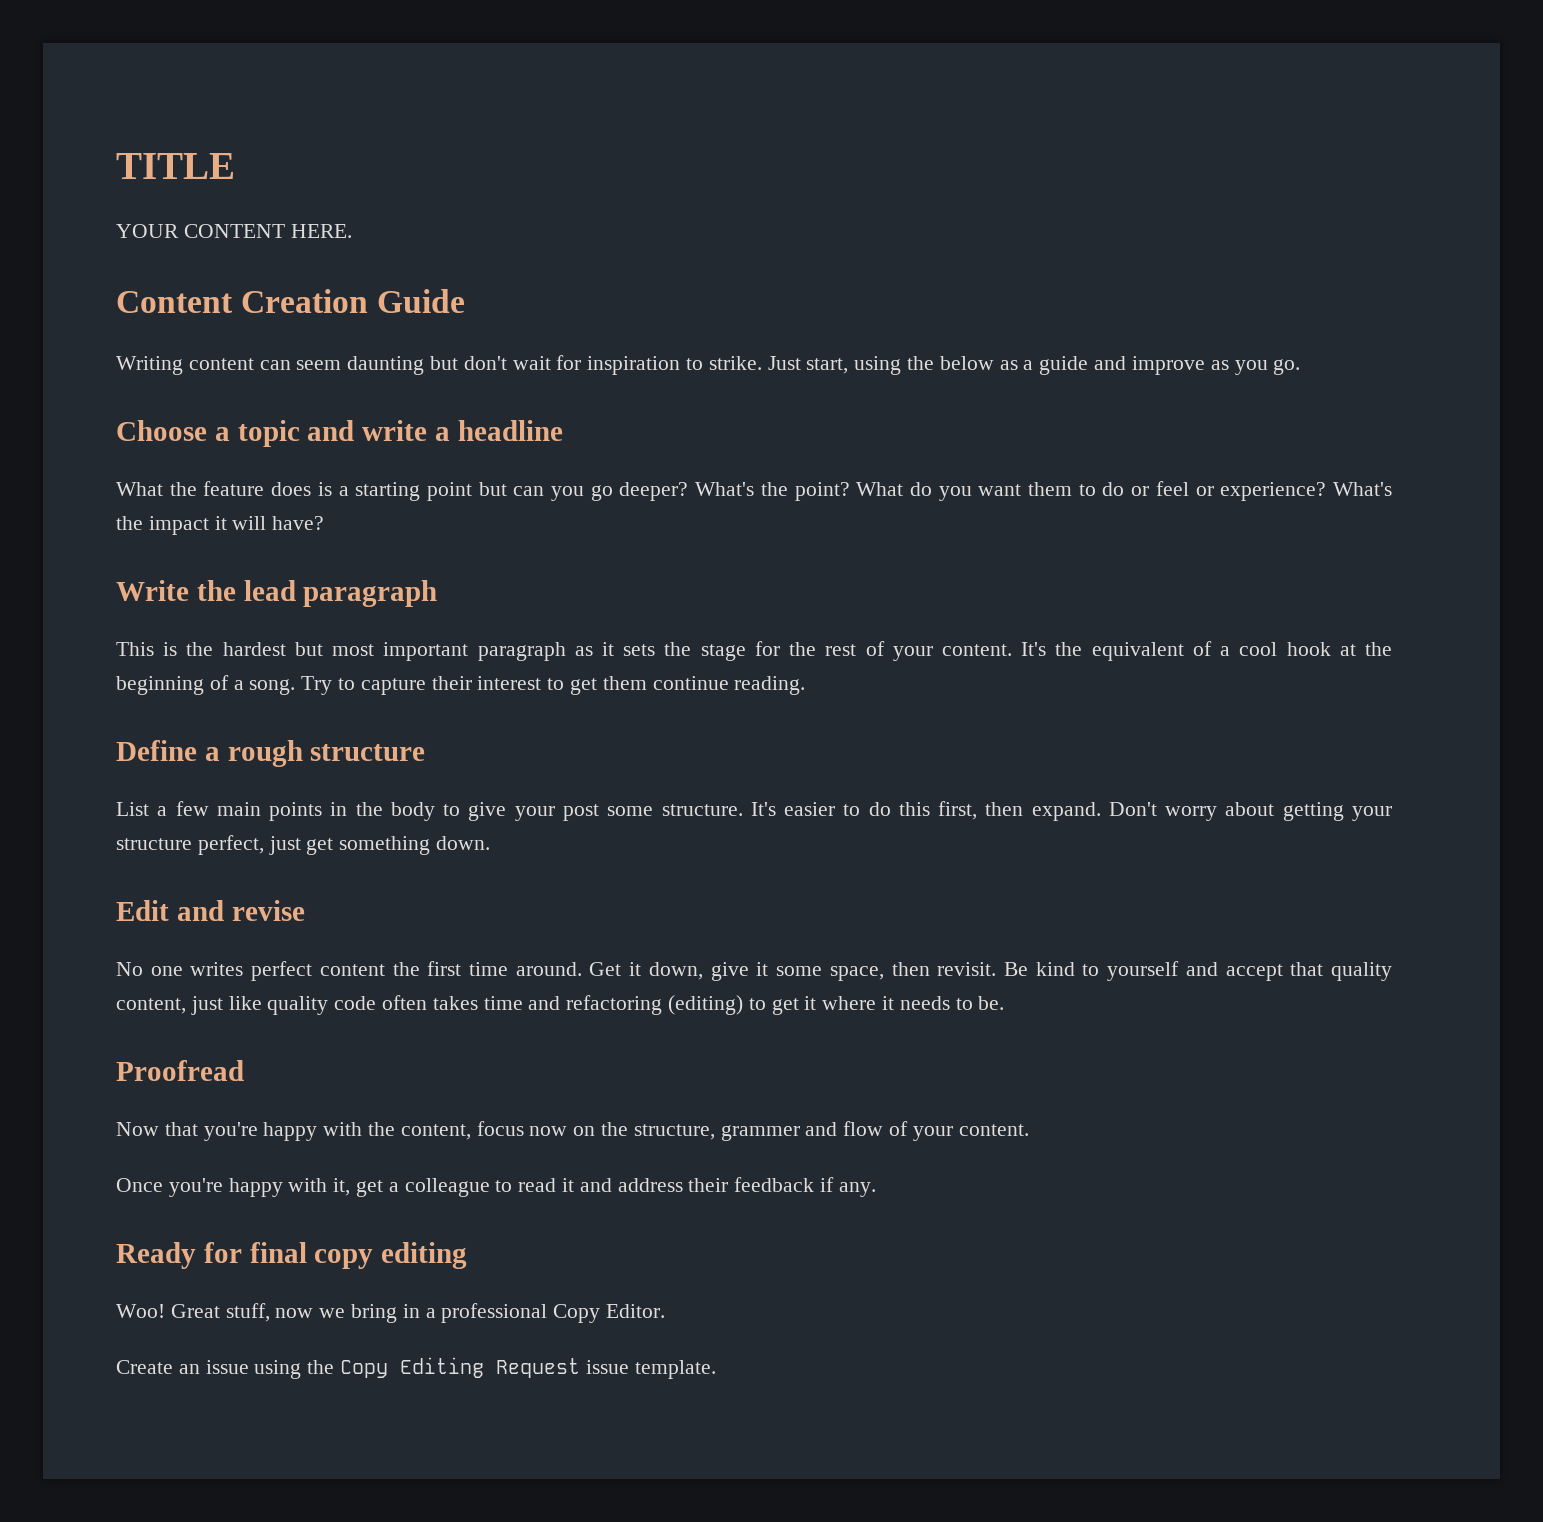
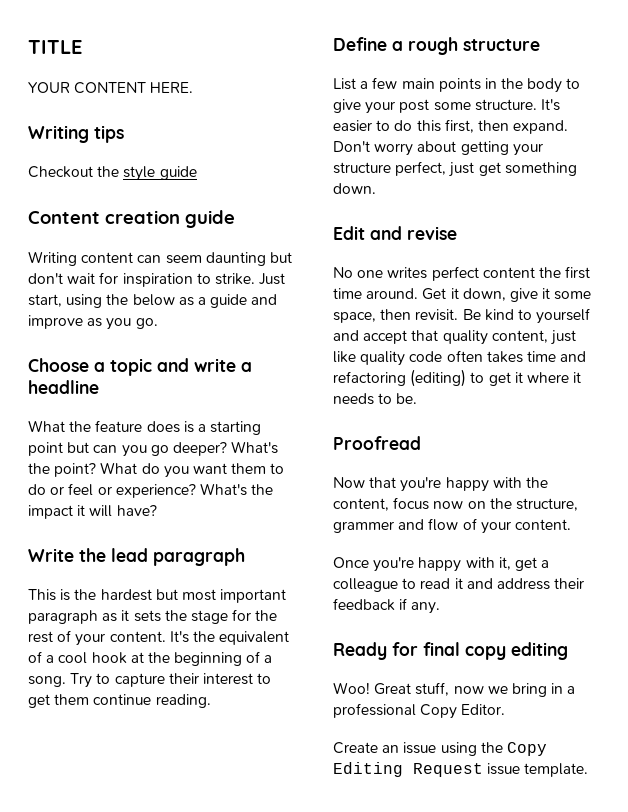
+ Writing tips
+ Checkout the style guide
- Content Creation Guide
+ Content creation guide

